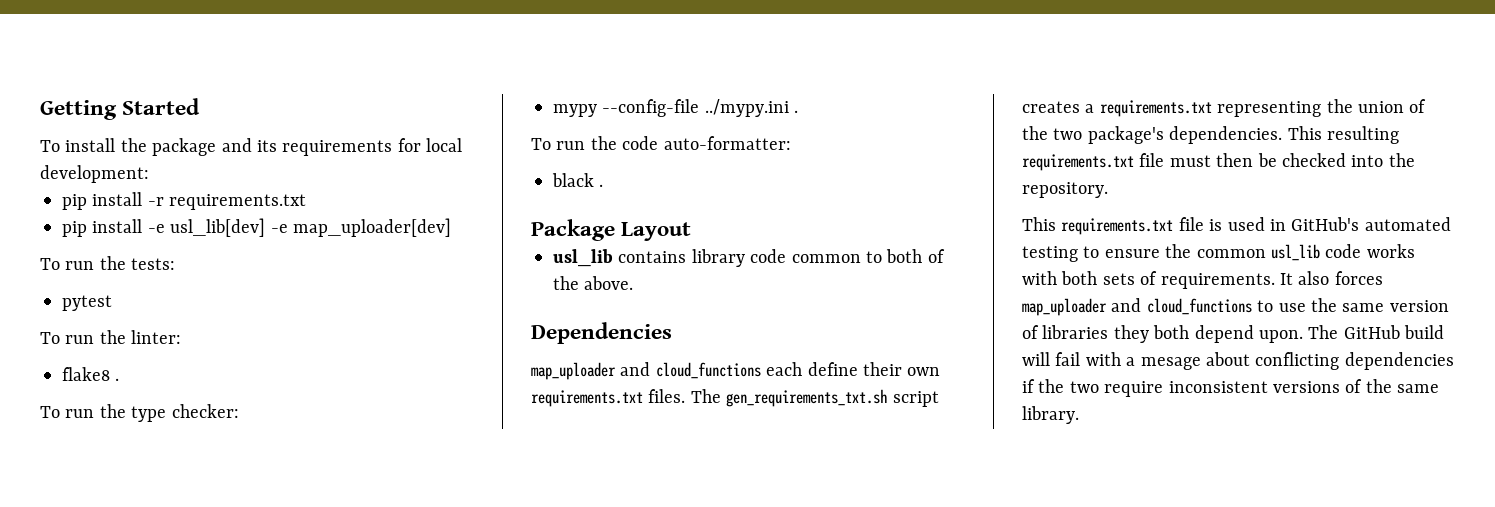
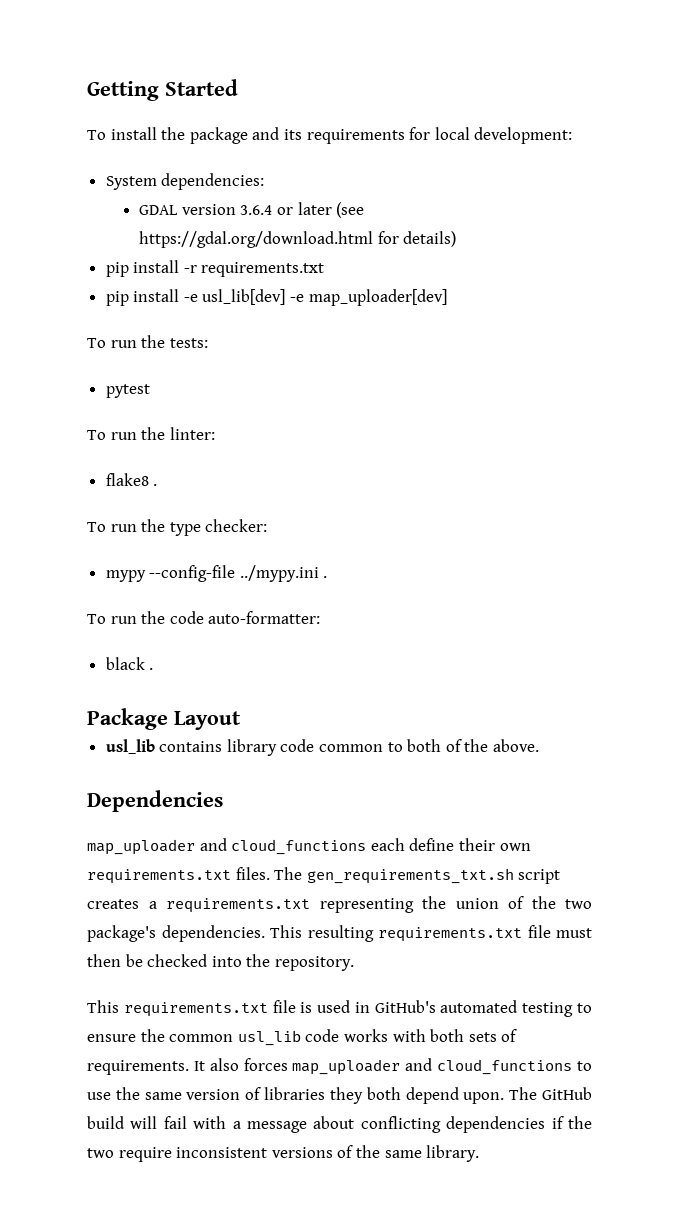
+ System dependencies:
+ GDAL version 3.6.4 or later (see https://gdal.org/download.html for details)
- The GitHub build will fail with a mesage about conflicting dependencies if the two require inconsistent versions of the same library.
+ The GitHub build will fail with a message about conflicting dependencies if the two require inconsistent versions of the same library.

